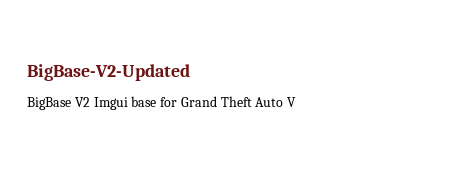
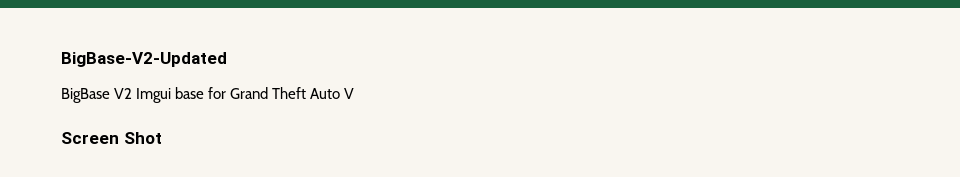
+ Screen Shot

